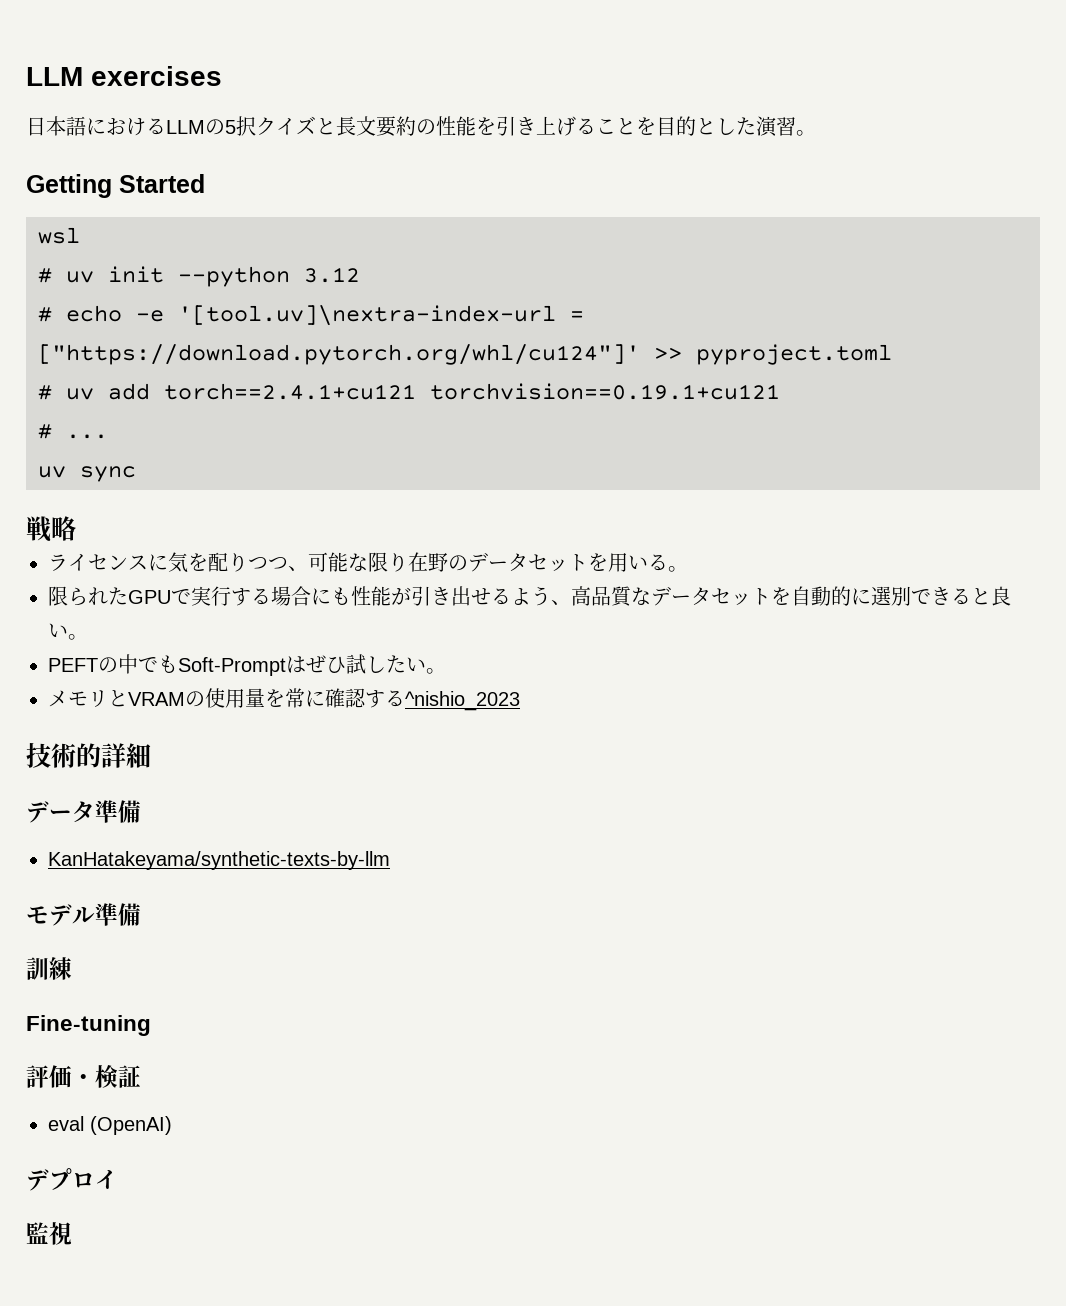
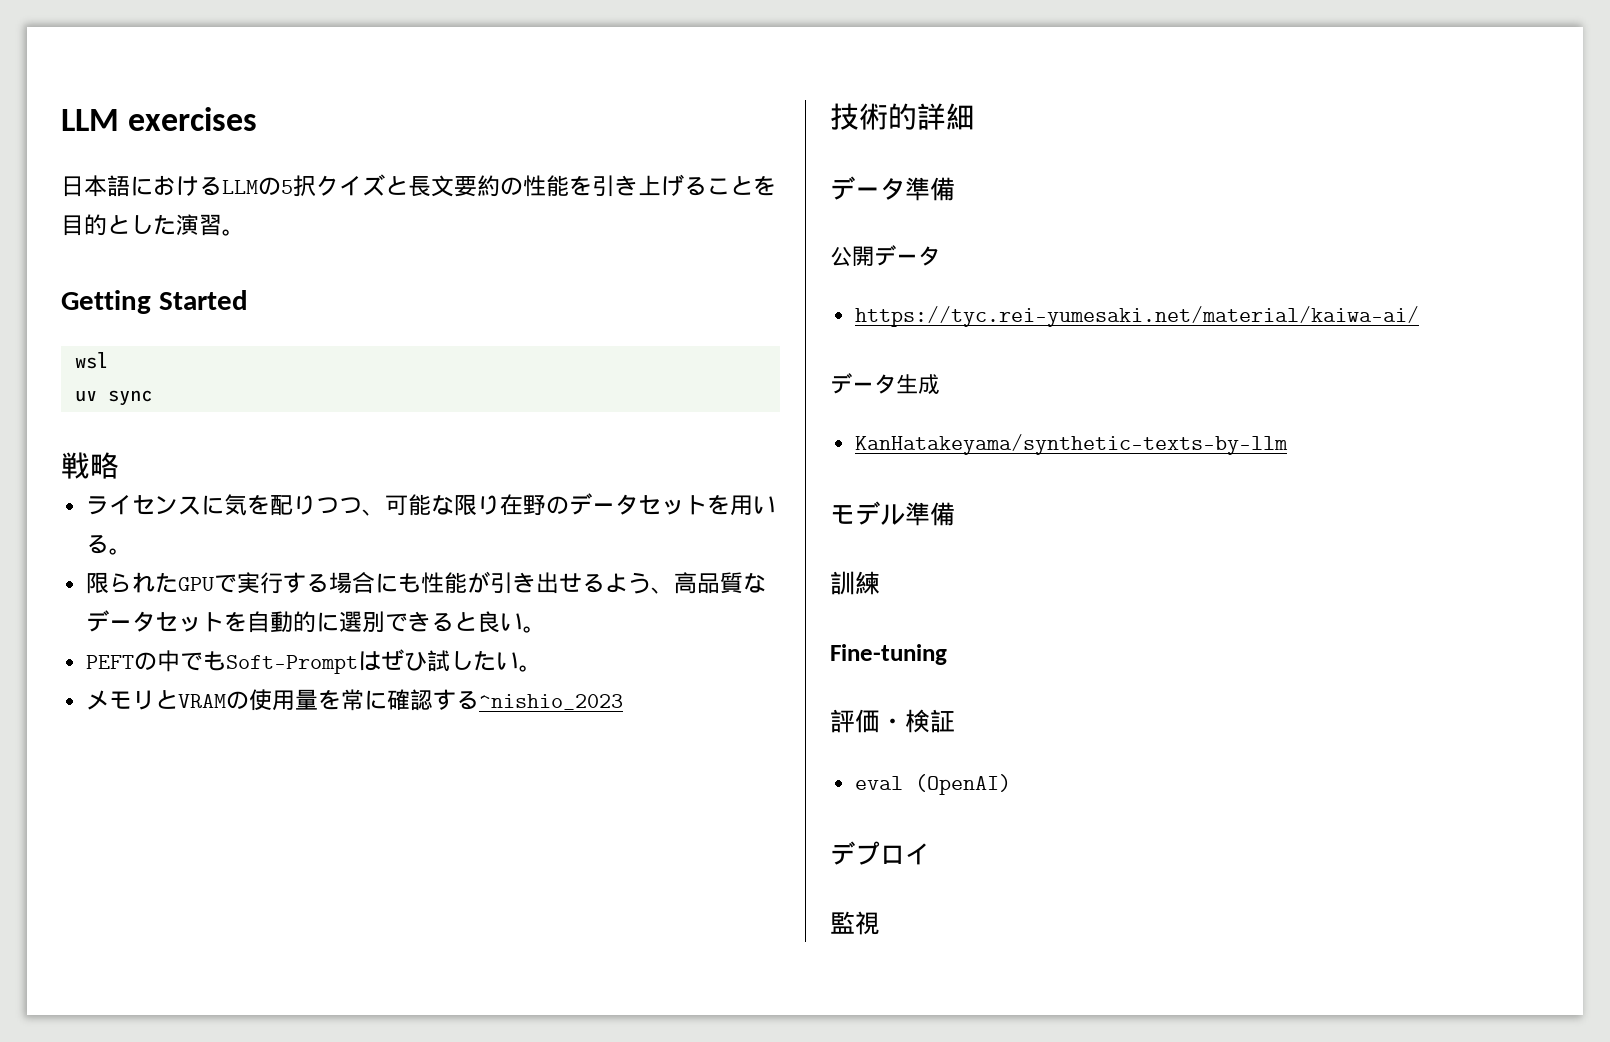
- # uv init --python 3.12
- # echo -e '[tool.uv]\nextra-index-url = ["https://download.pytorch.org/whl/cu124"]' >> pyproject.toml
- # uv add torch==2.4.1+cu121 torchvision==0.19.1+cu121
- # ...
+ 公開データ
+ https://tyc.rei-yumesaki.net/material/kaiwa-ai/
+ データ生成

